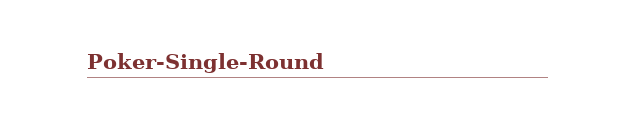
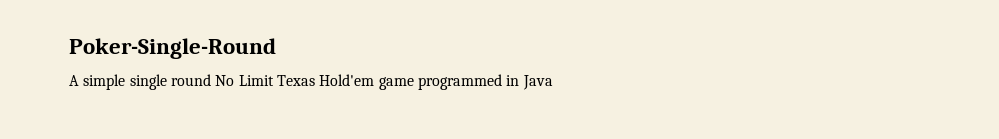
+ A simple single round No Limit Texas Hold'em game programmed in Java

